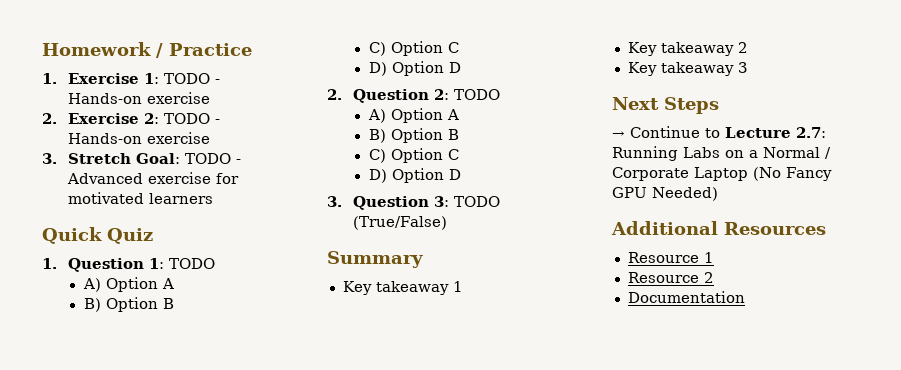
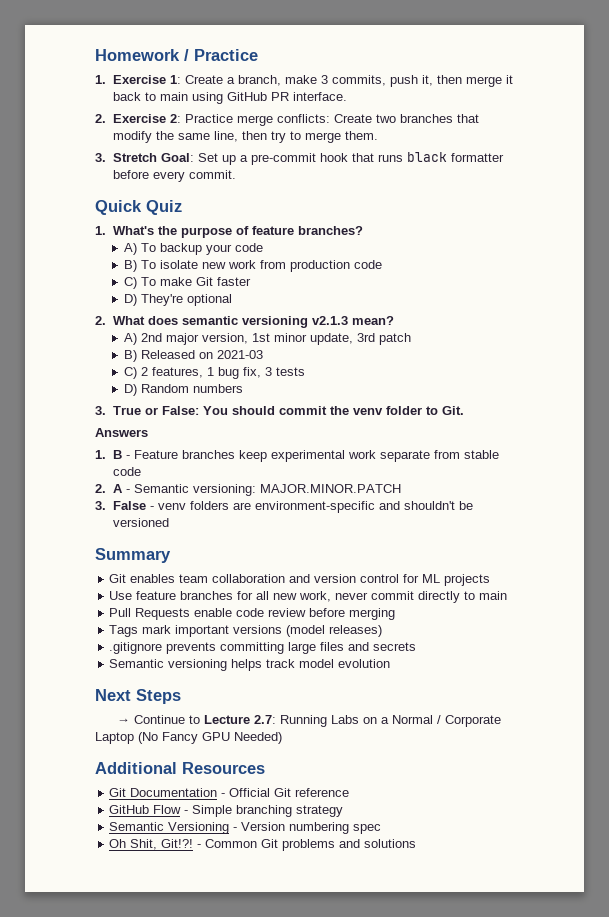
- 1. Exercise 1: TODO - Hands-on exercise
- 2. Exercise 2: TODO - Hands-on exercise
- 3. Stretch Goal: TODO - Advanced exercise for motivated learners
+ 1. Exercise 1: Create a branch, make 3 commits, push it, then merge it back to main using GitHub PR interface.
+ 2. Exercise 2: Practice merge conflicts: Create two branches that modify the same line, then try to merge them.
+ 3. Stretch Goal: Set up a pre-commit hook that runs black formatter before every commit.
  Quick Quiz
- 1. Question 1: TODO
- A) Option A
- B) Option B
- C) Option C
- D) Option D
- 2. Question 2: TODO
- A) Option A
- B) Option B
- C) Option C
- D) Option D
- 3. Question 3: TODO (True/False)
+ 1. What's the purpose of feature branches?
+ A) To backup your code
+ B) To isolate new work from production code
+ C) To make Git faster
+ D) They're optional
+ 2. What does semantic versioning v2.1.3 mean?
+ A) 2nd major version, 1st minor update, 3rd patch
+ B) Released on 2021-03
+ C) 2 features, 1 bug fix, 3 tests
+ D) Random numbers
+ 3. True or False: You should commit the venv folder to Git.
+ Answers
+ 1. B - Feature branches keep experimental work separate from stable code
+ 2. A - Semantic versioning: MAJOR.MINOR.PATCH
+ 3. False - venv folders are environment-specific and shouldn't be versioned
  Summary
- Key takeaway 1
- Key takeaway 2
- Key takeaway 3
+ Git enables team collaboration and version control for ML projects
+ Use feature branches for all new work, never commit directly to main
+ Pull Requests enable code review before merging
+ Tags mark important versions (model releases)
+ .gitignore prevents committing large files and secrets
+ Semantic versioning helps track model evolution
- Resource 1
- Resource 2
- Documentation
+ Git Documentation - Official Git reference
+ GitHub Flow - Simple branching strategy
+ Semantic Versioning - Version numbering spec
+ Oh Shit, Git!?! - Common Git problems and solutions

